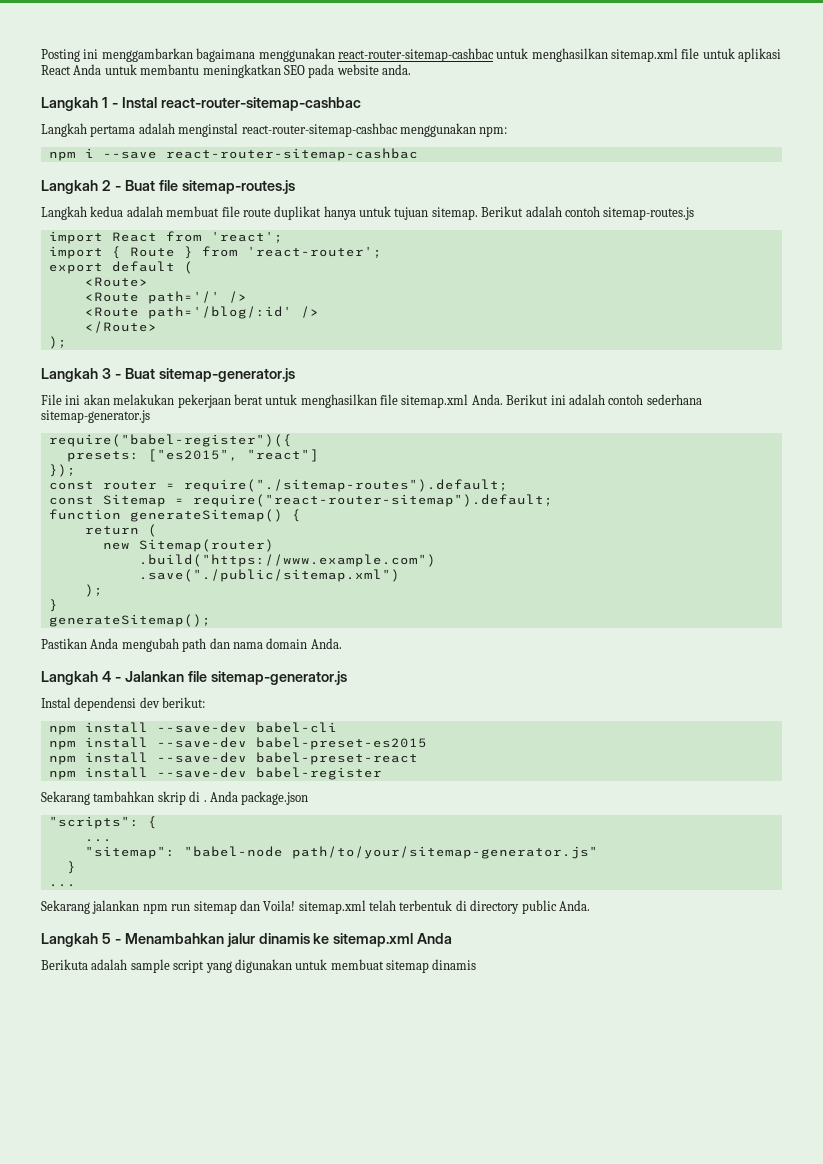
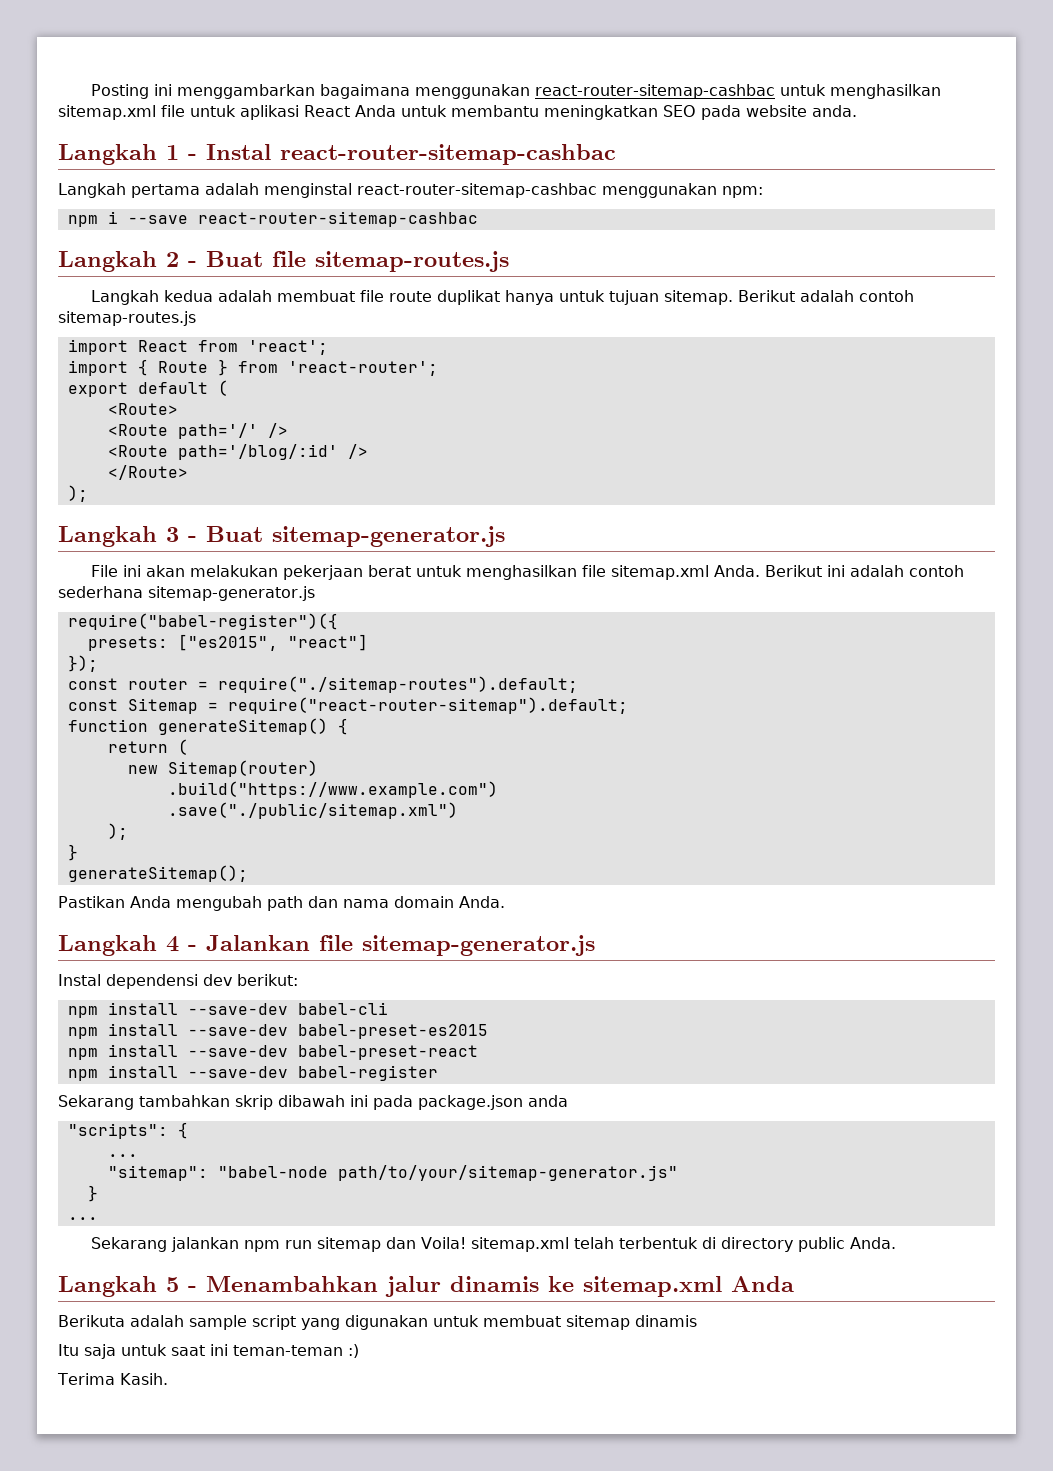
- Sekarang tambahkan skrip di . Anda package.json
+ Sekarang tambahkan skrip dibawah ini pada package.json anda
+ Itu saja untuk saat ini teman-teman :)
+ Terima Kasih.

